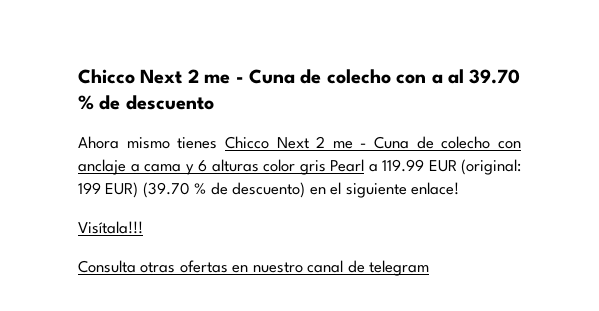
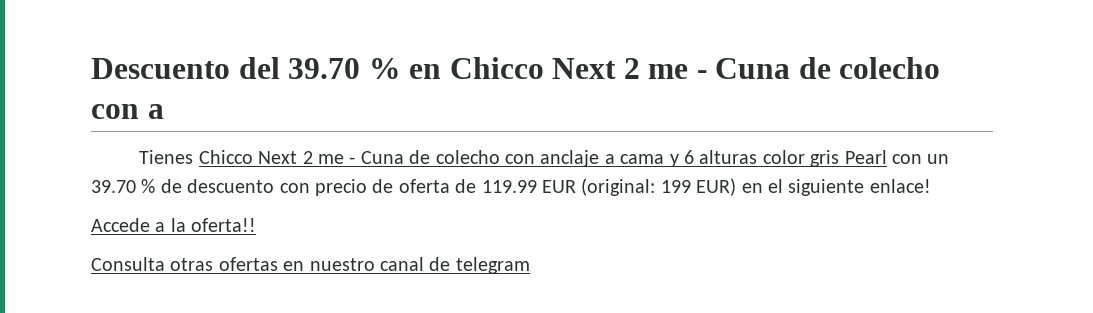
- Chicco Next 2 me - Cuna de colecho con a al 39.70 % de descuento
- Ahora mismo tienes Chicco Next 2 me - Cuna de colecho con anclaje a cama y 6 alturas color gris Pearl a 119.99 EUR (original: 199 EUR) (39.70 % de descuento) en el siguiente enlace!
+ Descuento del 39.70 % en Chicco Next 2 me - Cuna de colecho con a
+ Tienes Chicco Next 2 me - Cuna de colecho con anclaje a cama y 6 alturas color gris Pearl con un 39.70 % de descuento con precio de oferta de 119.99 EUR (original: 199 EUR) en el siguiente enlace!
- Visítala!!!
+ Accede a la oferta!!

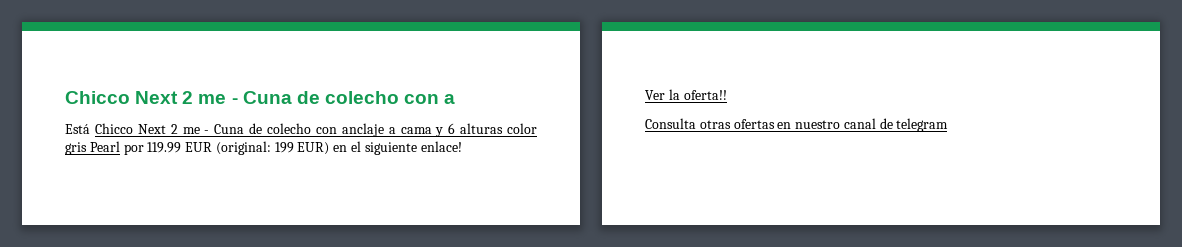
- Descuento del 39.70 % en Chicco Next 2 me - Cuna de colecho con a
+ Chicco Next 2 me - Cuna de colecho con a
- Tienes Chicco Next 2 me - Cuna de colecho con anclaje a cama y 6 alturas color gris Pearl con un 39.70 % de descuento con precio de oferta de 119.99 EUR (original: 199 EUR) en el siguiente enlace!
+ Está Chicco Next 2 me - Cuna de colecho con anclaje a cama y 6 alturas color gris Pearl por 119.99 EUR (original: 199 EUR) en el siguiente enlace!
- Accede a la oferta!!
+ Ver la oferta!!

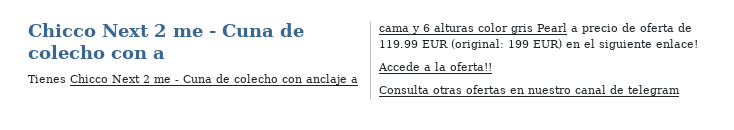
- Está Chicco Next 2 me - Cuna de colecho con anclaje a cama y 6 alturas color gris Pearl por 119.99 EUR (original: 199 EUR) en el siguiente enlace!
+ Tienes Chicco Next 2 me - Cuna de colecho con anclaje a cama y 6 alturas color gris Pearl a precio de oferta de 119.99 EUR (original: 199 EUR) en el siguiente enlace!
- Ver la oferta!!
+ Accede a la oferta!!

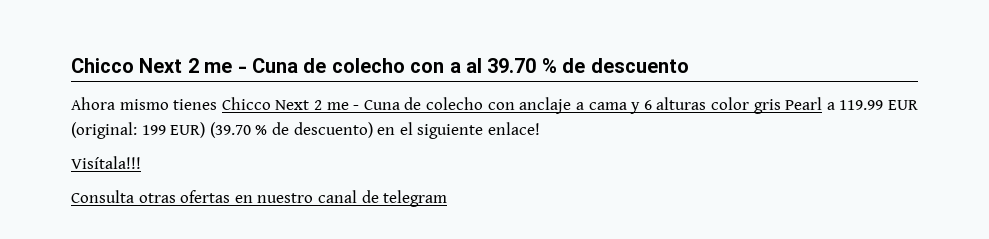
- Chicco Next 2 me - Cuna de colecho con a
- Tienes Chicco Next 2 me - Cuna de colecho con anclaje a cama y 6 alturas color gris Pearl a precio de oferta de 119.99 EUR (original: 199 EUR) en el siguiente enlace!
+ Chicco Next 2 me - Cuna de colecho con a al 39.70 % de descuento
+ Ahora mismo tienes Chicco Next 2 me - Cuna de colecho con anclaje a cama y 6 alturas color gris Pearl a 119.99 EUR (original: 199 EUR) (39.70 % de descuento) en el siguiente enlace!
- Accede a la oferta!!
+ Visítala!!!

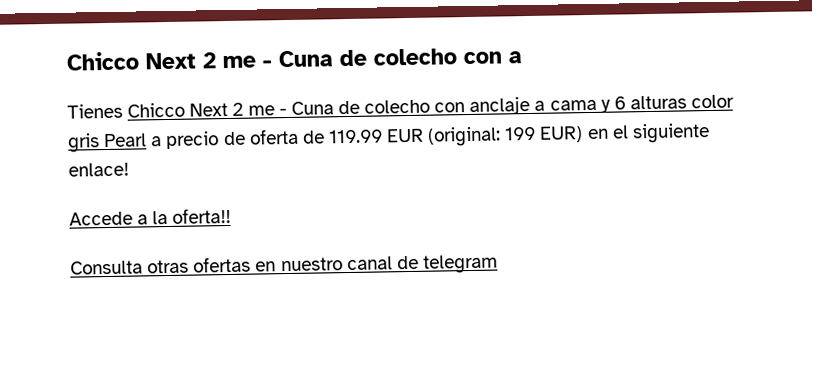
- Chicco Next 2 me - Cuna de colecho con a al 39.70 % de descuento
- Ahora mismo tienes Chicco Next 2 me - Cuna de colecho con anclaje a cama y 6 alturas color gris Pearl a 119.99 EUR (original: 199 EUR) (39.70 % de descuento) en el siguiente enlace!
+ Chicco Next 2 me - Cuna de colecho con a
+ Tienes Chicco Next 2 me - Cuna de colecho con anclaje a cama y 6 alturas color gris Pearl a precio de oferta de 119.99 EUR (original: 199 EUR) en el siguiente enlace!
- Visítala!!!
+ Accede a la oferta!!

